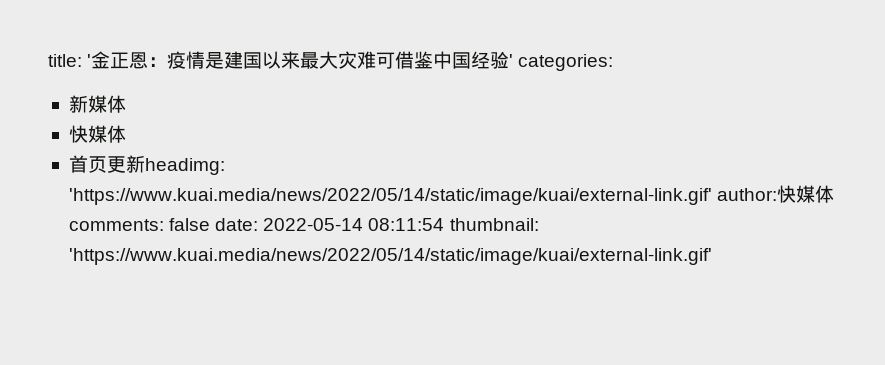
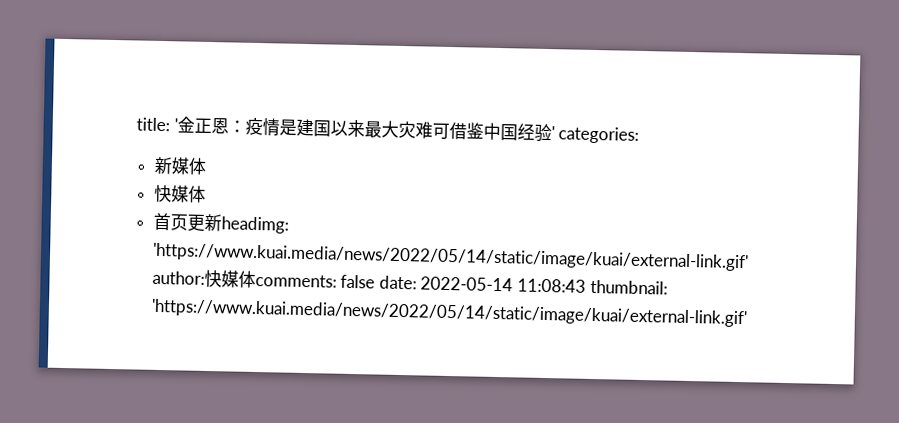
- 首页更新headimg: 'https://www.kuai.media/news/2022/05/14/static/image/kuai/external-link.gif' author:快媒体comments: false date: 2022-05-14 08:11:54 thumbnail: 'https://www.kuai.media/news/2022/05/14/static/image/kuai/external-link.gif'
+ 首页更新headimg: 'https://www.kuai.media/news/2022/05/14/static/image/kuai/external-link.gif' author:快媒体comments: false date: 2022-05-14 11:08:43 thumbnail: 'https://www.kuai.media/news/2022/05/14/static/image/kuai/external-link.gif'

